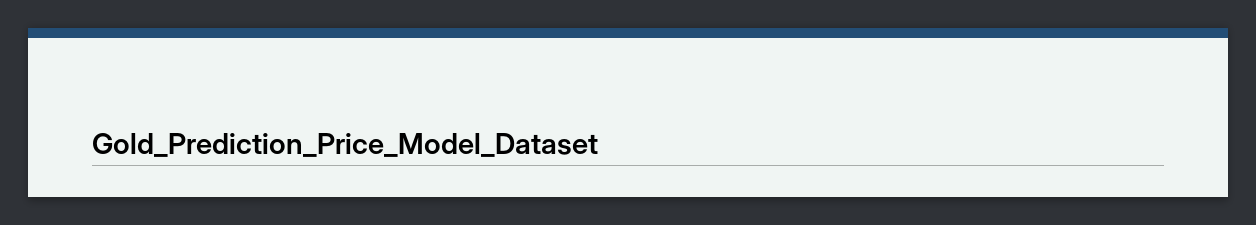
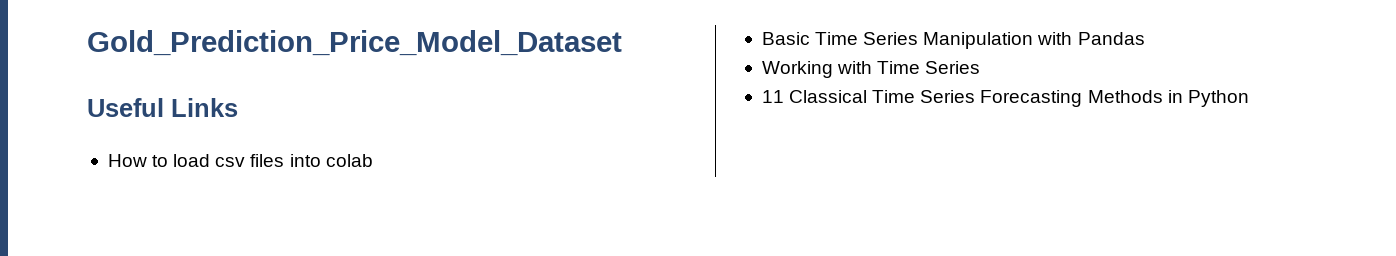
+ Useful Links
+ How to load csv files into colab
+ Basic Time Series Manipulation with Pandas
+ Working with Time Series
+ 11 Classical Time Series Forecasting Methods in Python

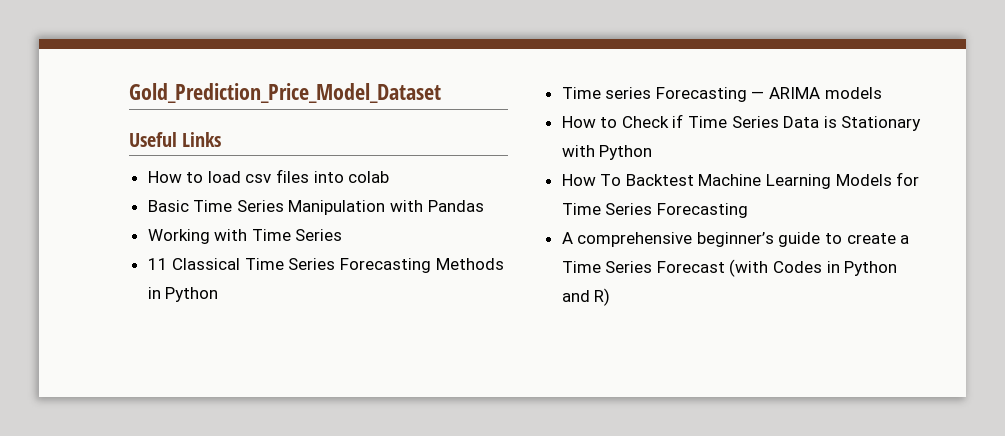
+ Time series Forecasting — ARIMA models
+ How to Check if Time Series Data is Stationary with Python
+ How To Backtest Machine Learning Models for Time Series Forecasting
+ A comprehensive beginner’s guide to create a Time Series Forecast (with Codes in Python and R)

